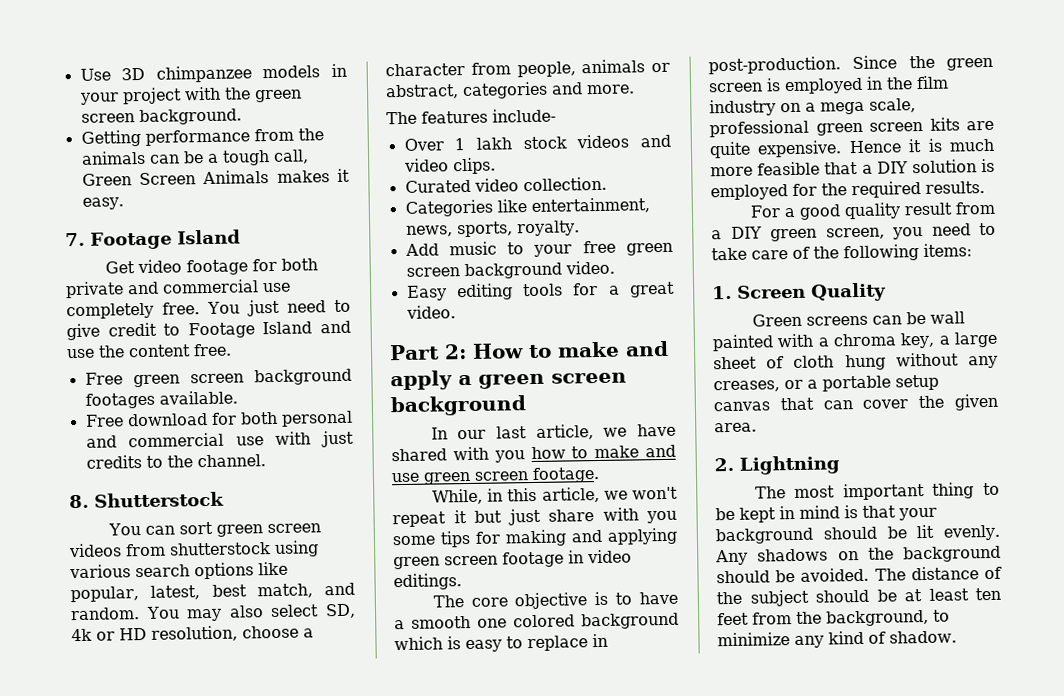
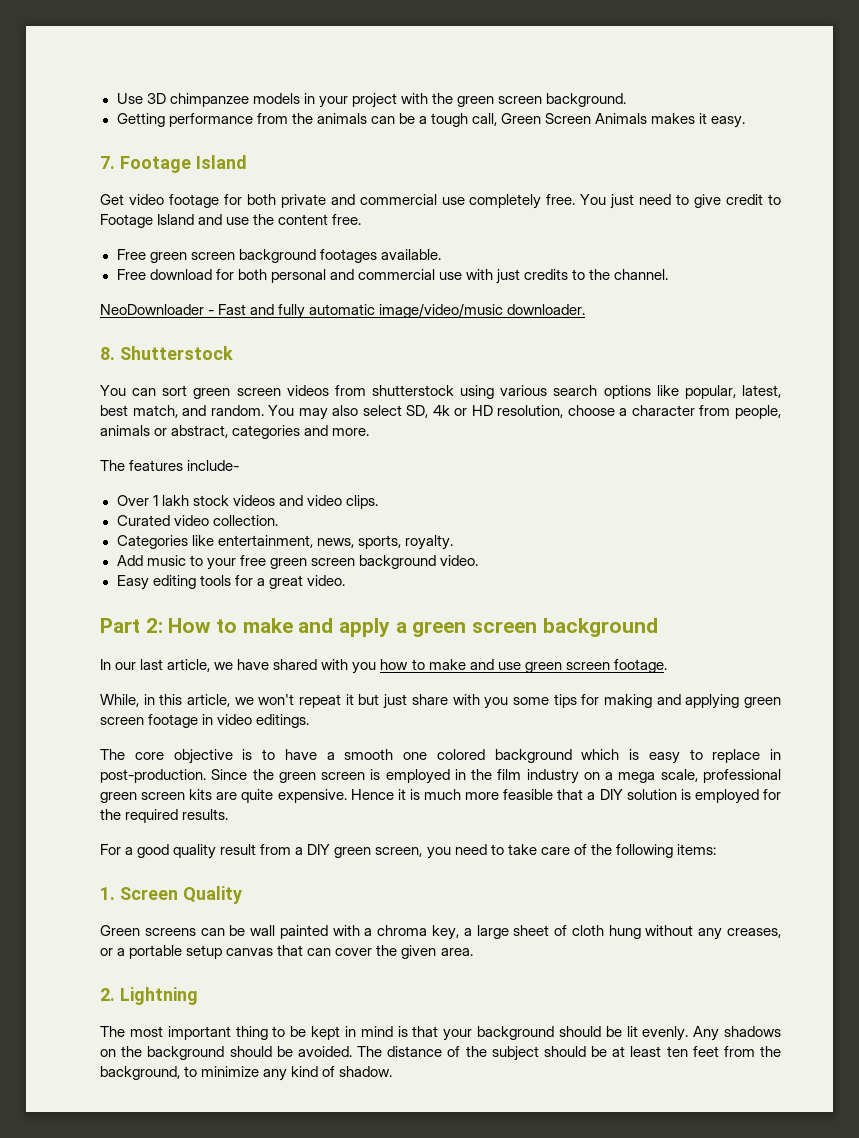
+ NeoDownloader - Fast and fully automatic image/video/music downloader.

